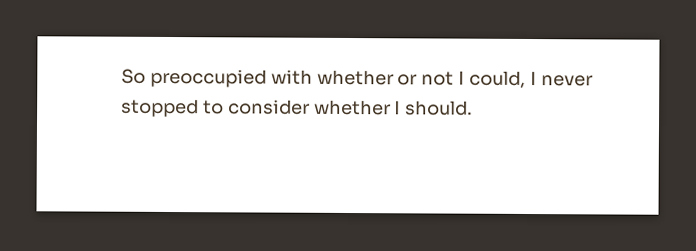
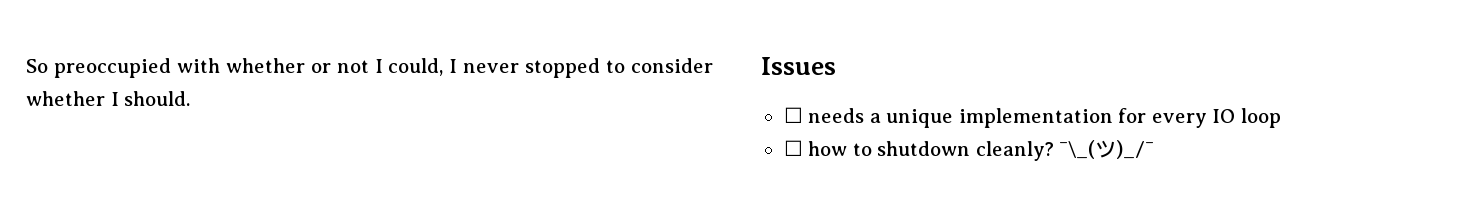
+ Issues
+ ☐ needs a unique implementation for every IO loop
+ ☐ how to shutdown cleanly? ¯\_(ツ)_/¯

